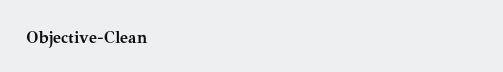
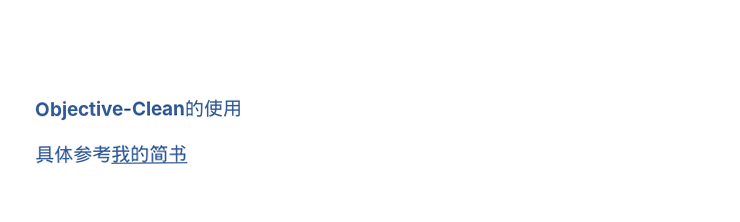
- Objective-Clean
+ Objective-Clean的使用
+ 具体参考我的简书

